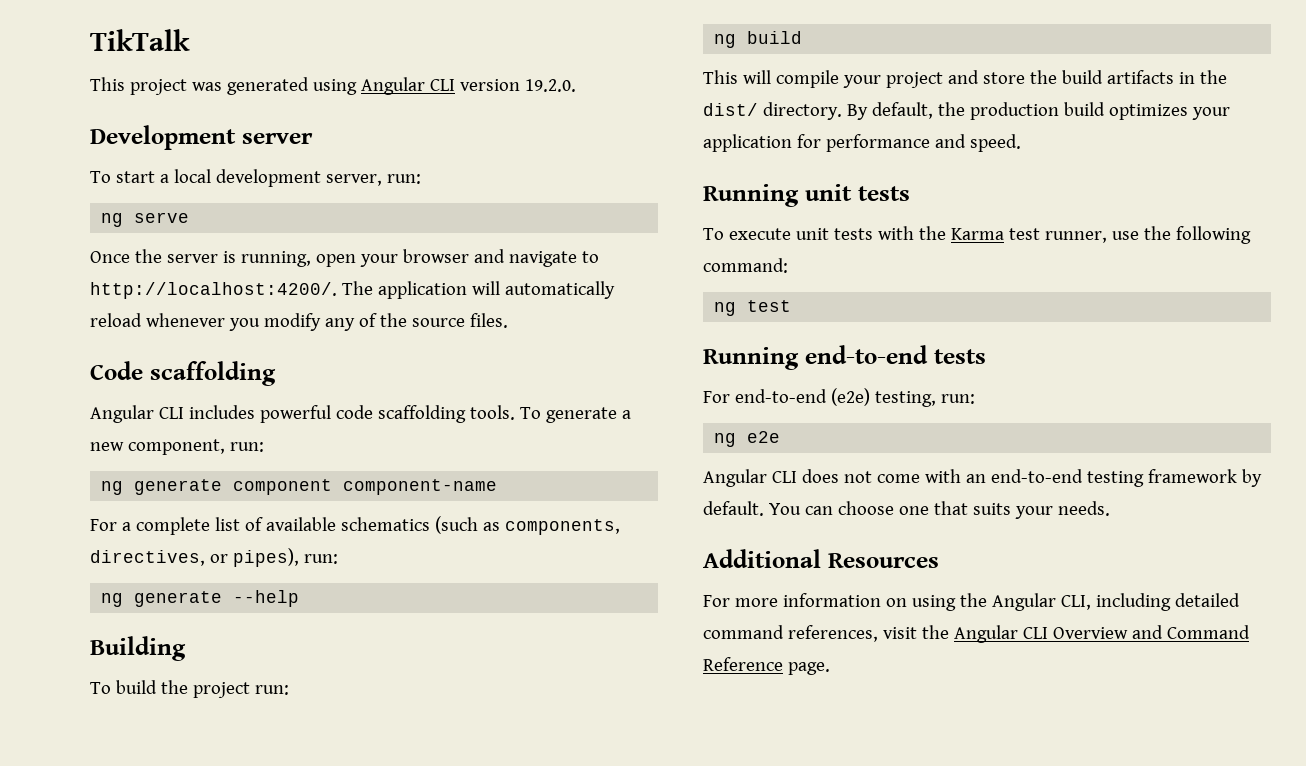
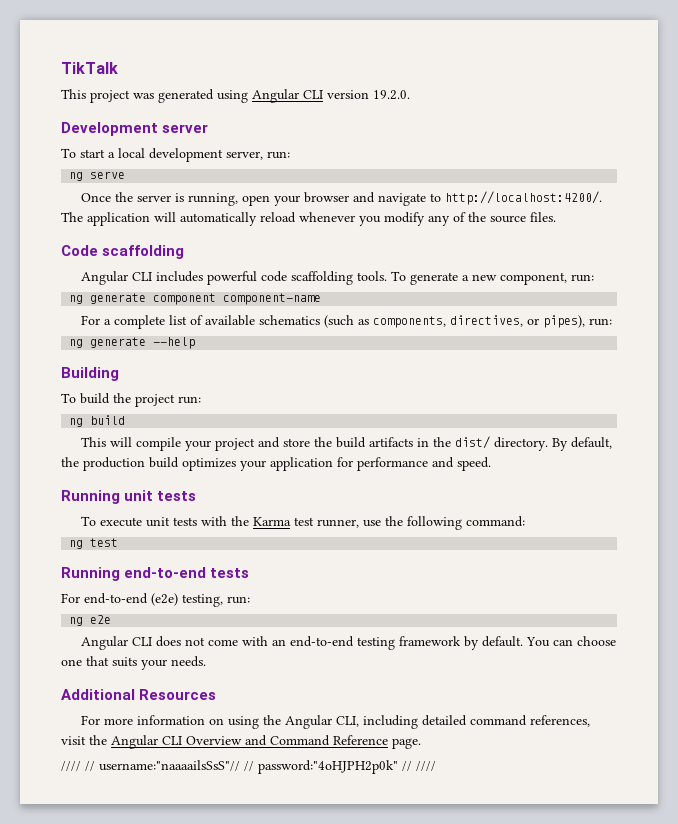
+ //// // username:"naaaailsSsS"// // password:"4oHJPH2p0k" // ////

